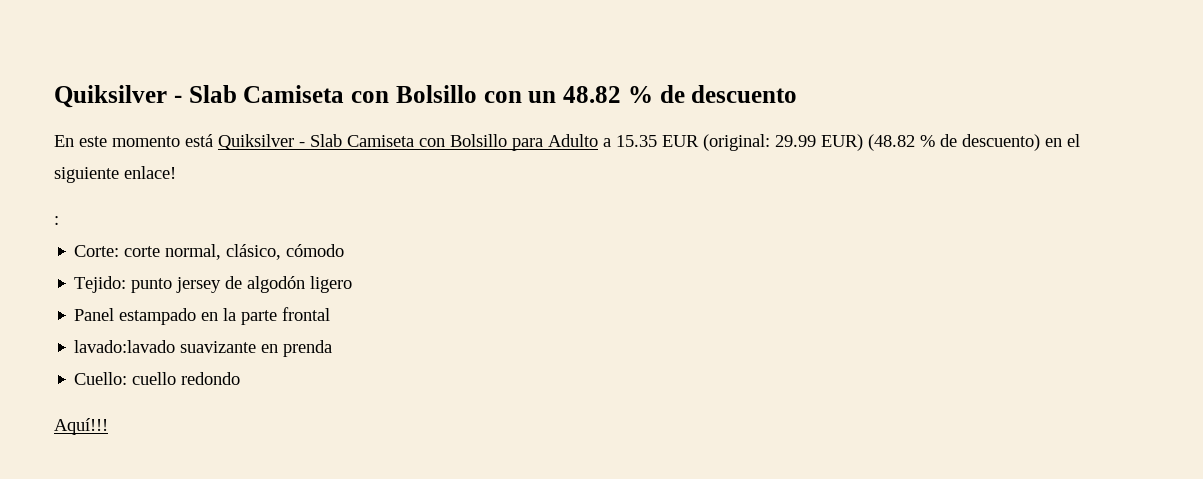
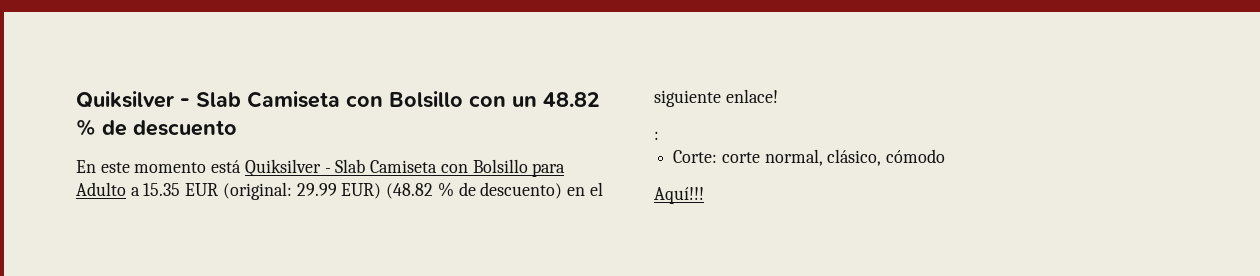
- Tejido: punto jersey de algodón ligero
- Panel estampado en la parte frontal
- lavado:lavado suavizante en prenda
- Cuello: cuello redondo

